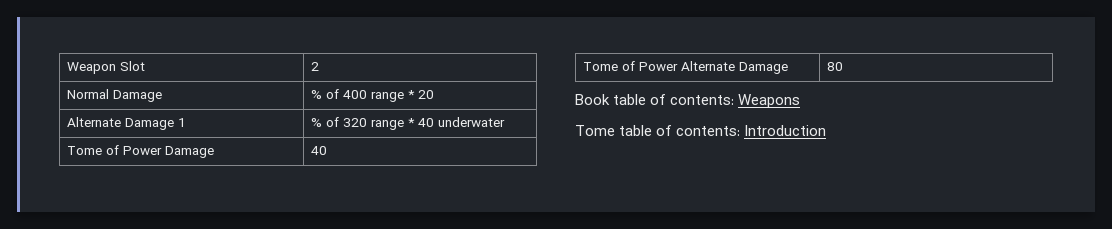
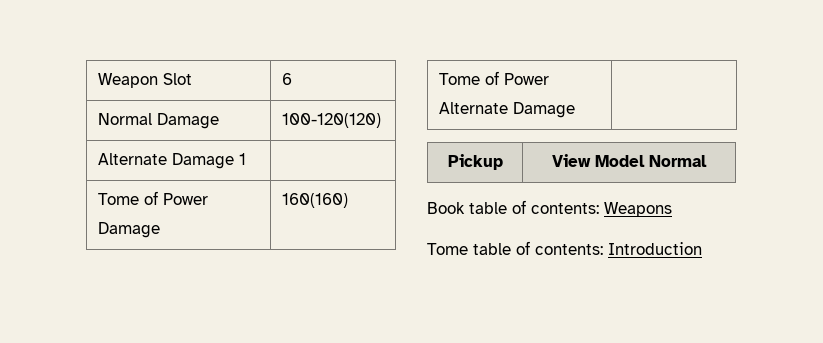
- Weapon Slot | 2
+ Weapon Slot | 6
- Normal Damage | % of 400 range * 20
- Alternate Damage 1 | % of 320 range * 40 underwater
+ Normal Damage | 100-120(120)
+ Alternate Damage 1 |
- Tome of Power Damage | 40
+ Tome of Power Damage | 160(160)
- Tome of Power Alternate Damage | 80
+ Tome of Power Alternate Damage |
+ Pickup | View Model Normal

